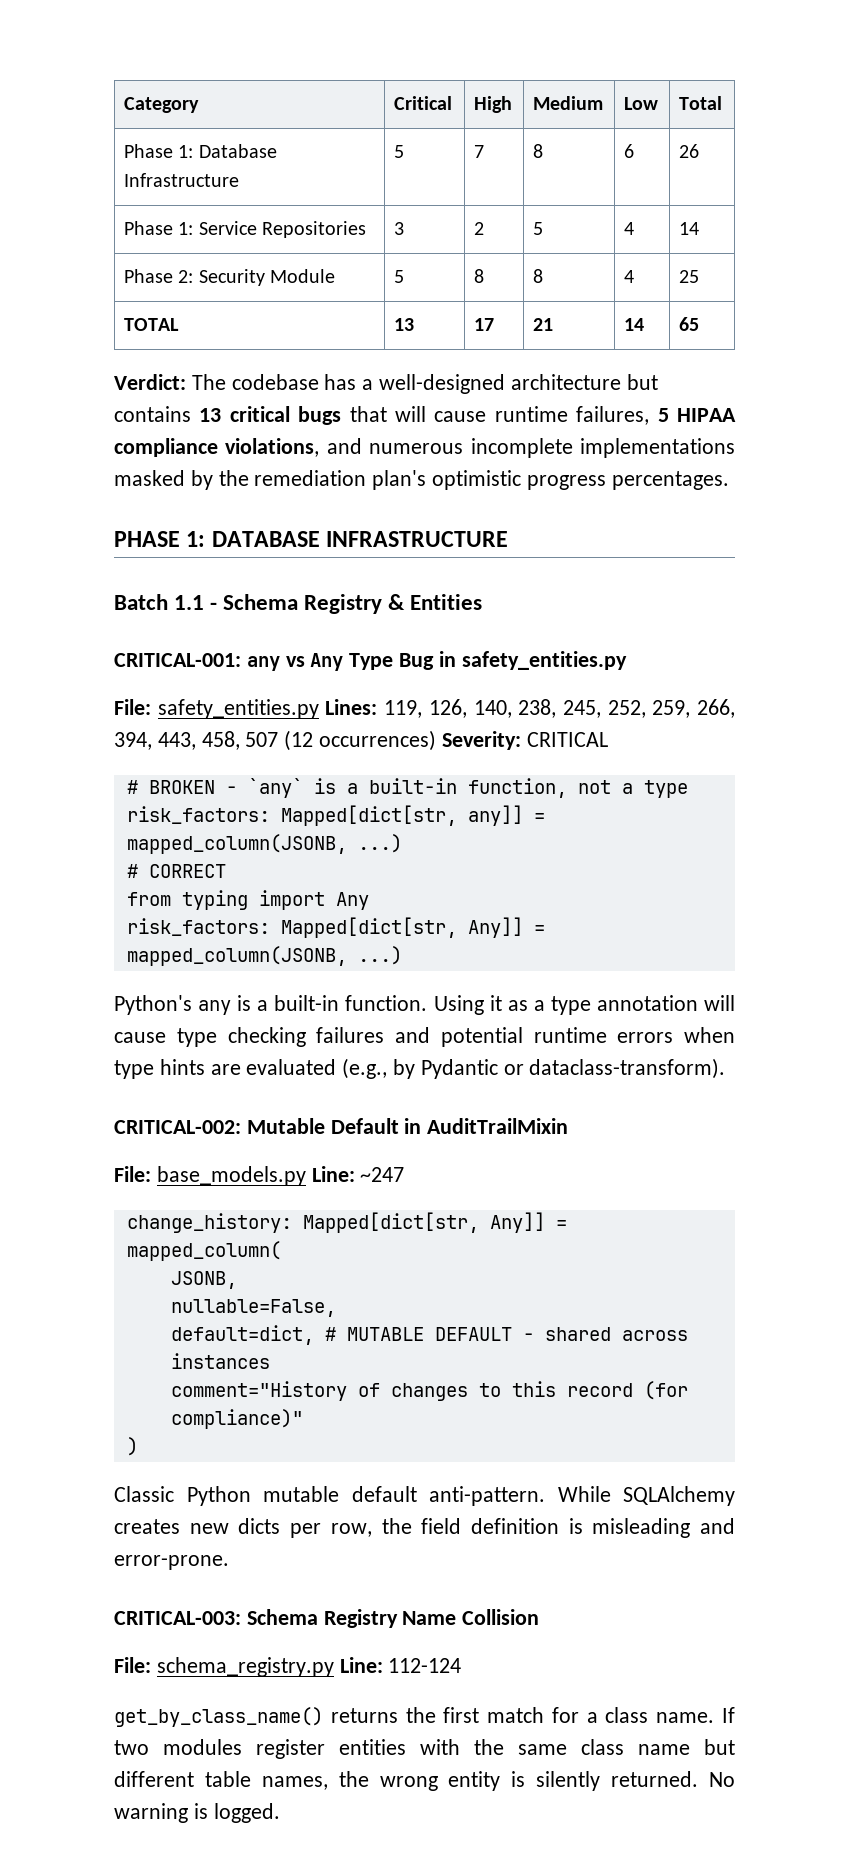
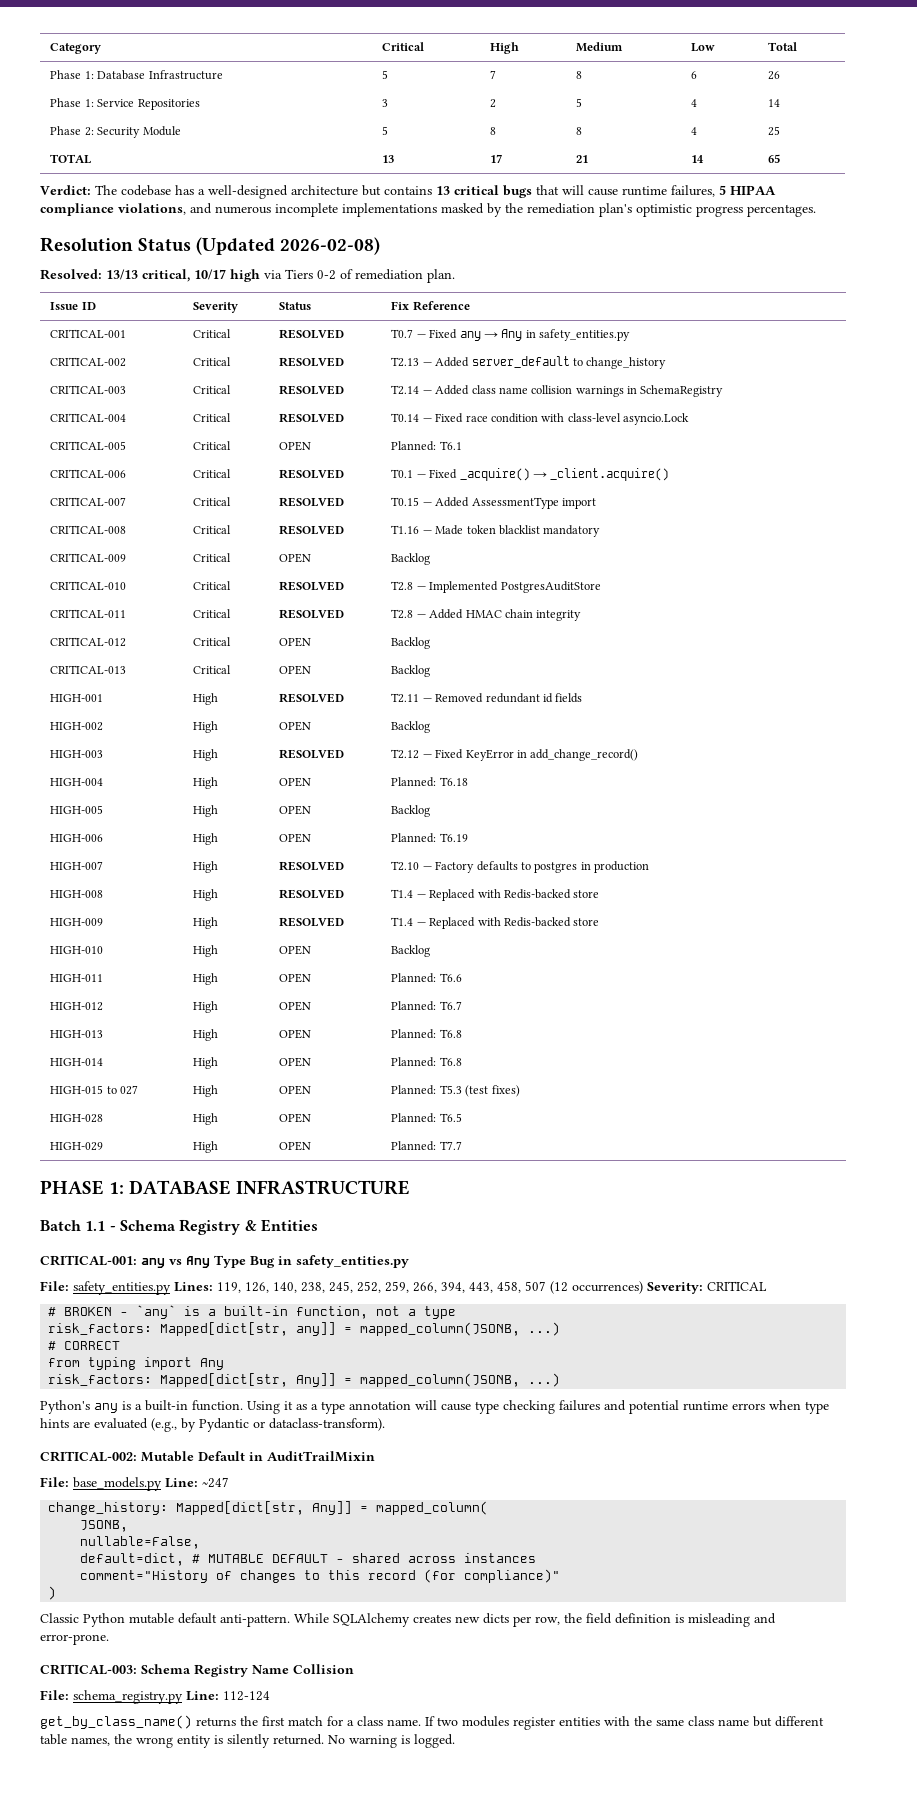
+ Resolution Status (Updated 2026-02-08)
+ Resolved: 13/13 critical, 10/17 high via Tiers 0-2 of remediation plan.
+ Issue ID | Severity | Status | Fix Reference
+ CRITICAL-001 | Critical | RESOLVED | T0.7 — Fixed any → Any in safety_entities.py
+ CRITICAL-002 | Critical | RESOLVED | T2.13 — Added server_default to change_history
+ CRITICAL-003 | Critical | RESOLVED | T2.14 — Added class name collision warnings in SchemaRegistry
+ CRITICAL-004 | Critical | RESOLVED | T0.14 — Fixed race condition with class-level asyncio.Lock
+ CRITICAL-005 | Critical | OPEN | Planned: T6.1
+ CRITICAL-006 | Critical | RESOLVED | T0.1 — Fixed _acquire() → _client.acquire()
+ CRITICAL-007 | Critical | RESOLVED | T0.15 — Added AssessmentType import
+ CRITICAL-008 | Critical | RESOLVED | T1.16 — Made token blacklist mandatory
+ CRITICAL-009 | Critical | OPEN | Backlog
+ CRITICAL-010 | Critical | RESOLVED | T2.8 — Implemented PostgresAuditStore
+ CRITICAL-011 | Critical | RESOLVED | T2.8 — Added HMAC chain integrity
+ CRITICAL-012 | Critical | OPEN | Backlog
+ CRITICAL-013 | Critical | OPEN | Backlog
+ HIGH-001 | High | RESOLVED | T2.11 — Removed redundant id fields
+ HIGH-002 | High | OPEN | Backlog
+ HIGH-003 | High | RESOLVED | T2.12 — Fixed KeyError in add_change_record()
+ HIGH-004 | High | OPEN | Planned: T6.18
+ HIGH-005 | High | OPEN | Backlog
+ HIGH-006 | High | OPEN | Planned: T6.19
+ HIGH-007 | High | RESOLVED | T2.10 — Factory defaults to postgres in production
+ HIGH-008 | High | RESOLVED | T1.4 — Replaced with Redis-backed store
+ HIGH-009 | High | RESOLVED | T1.4 — Replaced with Redis-backed store
+ HIGH-010 | High | OPEN | Backlog
+ HIGH-011 | High | OPEN | Planned: T6.6
+ HIGH-012 | High | OPEN | Planned: T6.7
+ HIGH-013 | High | OPEN | Planned: T6.8
+ HIGH-014 | High | OPEN | Planned: T6.8
+ HIGH-015 to 027 | High | OPEN | Planned: T5.3 (test fixes)
+ HIGH-028 | High | OPEN | Planned: T6.5
+ HIGH-029 | High | OPEN | Planned: T7.7

